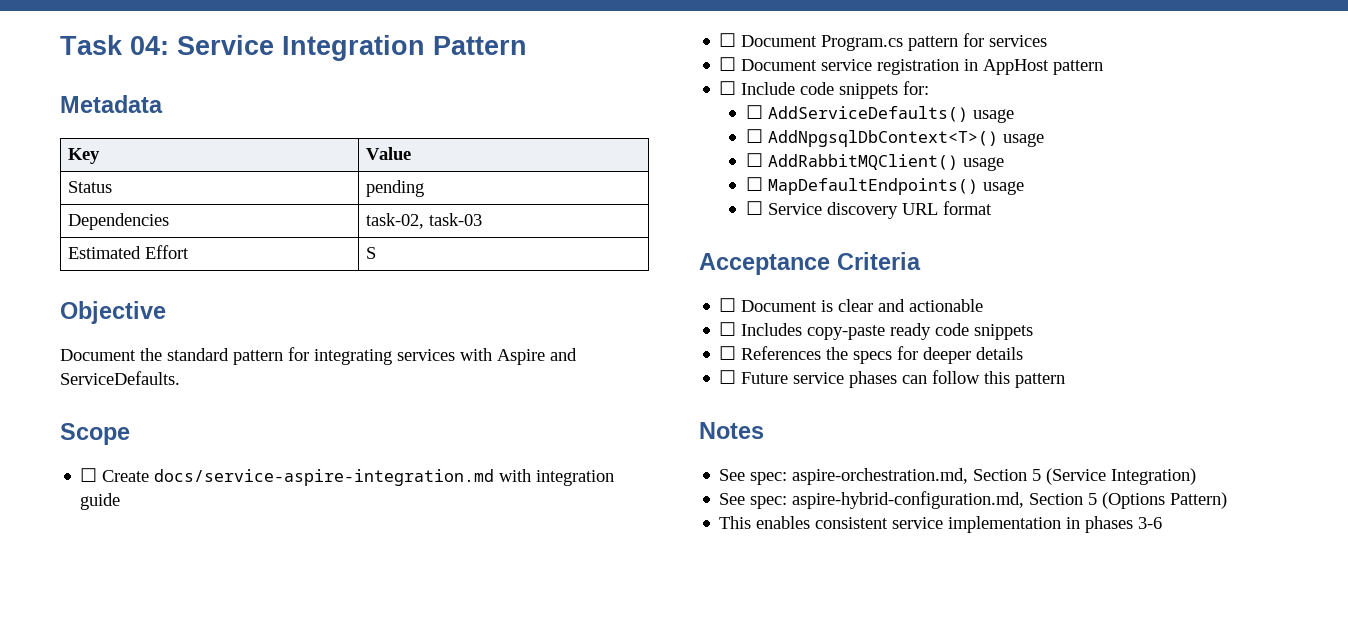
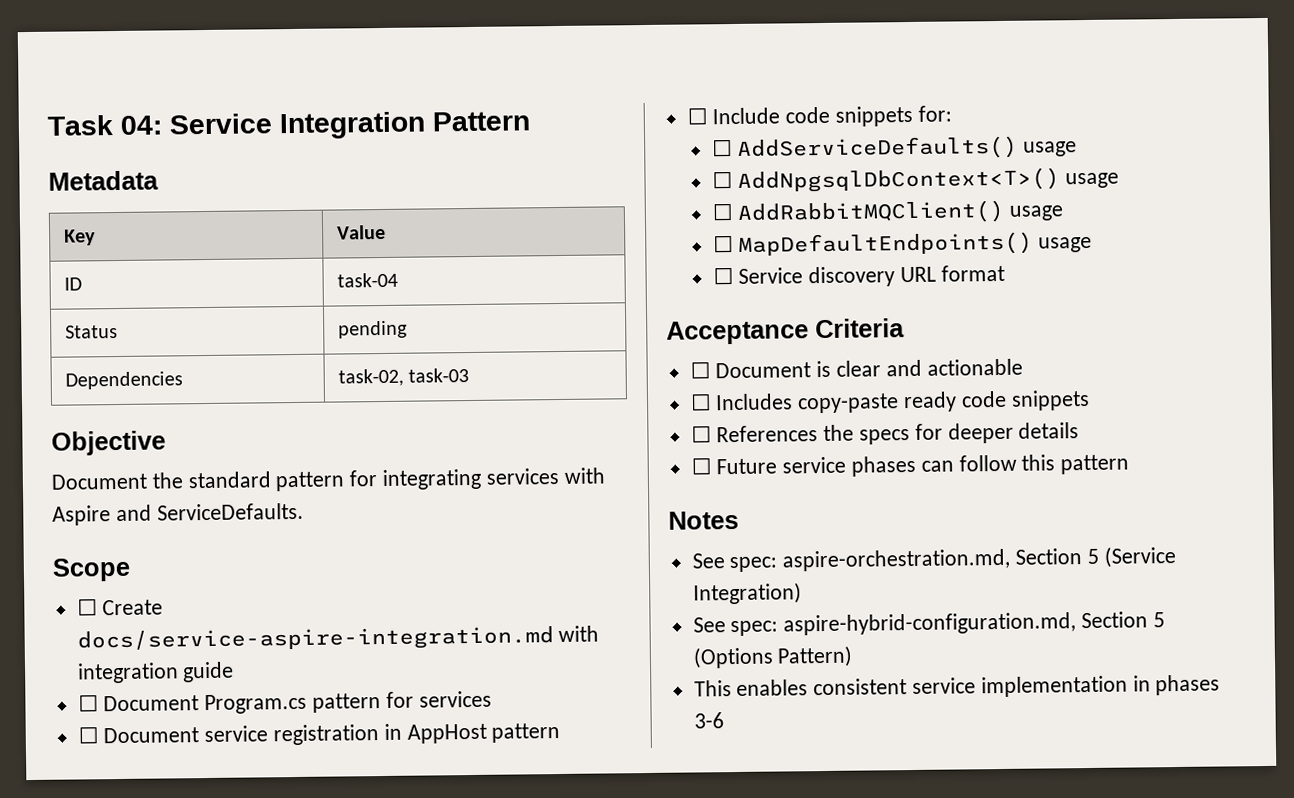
+ ID | task-04
- Estimated Effort | S

